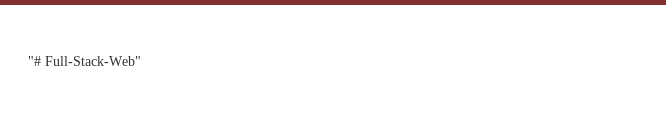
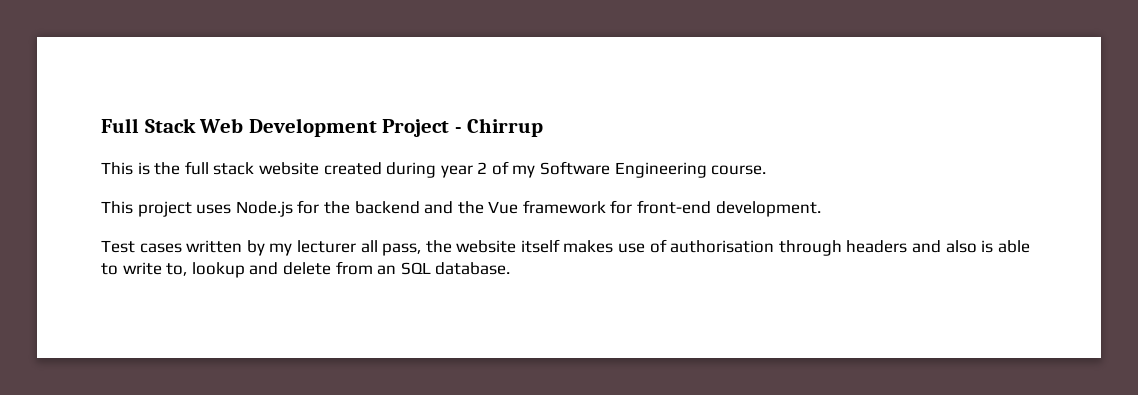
- "# Full-Stack-Web"
+ Full Stack Web Development Project - Chirrup
+ This is the full stack website created during year 2 of my Software Engineering course.
+ This project uses Node.js for the backend and the Vue framework for front-end development.
+ Test cases written by my lecturer all pass, the website itself makes use of authorisation through headers and also is able to write to, lookup and delete from an SQL database.

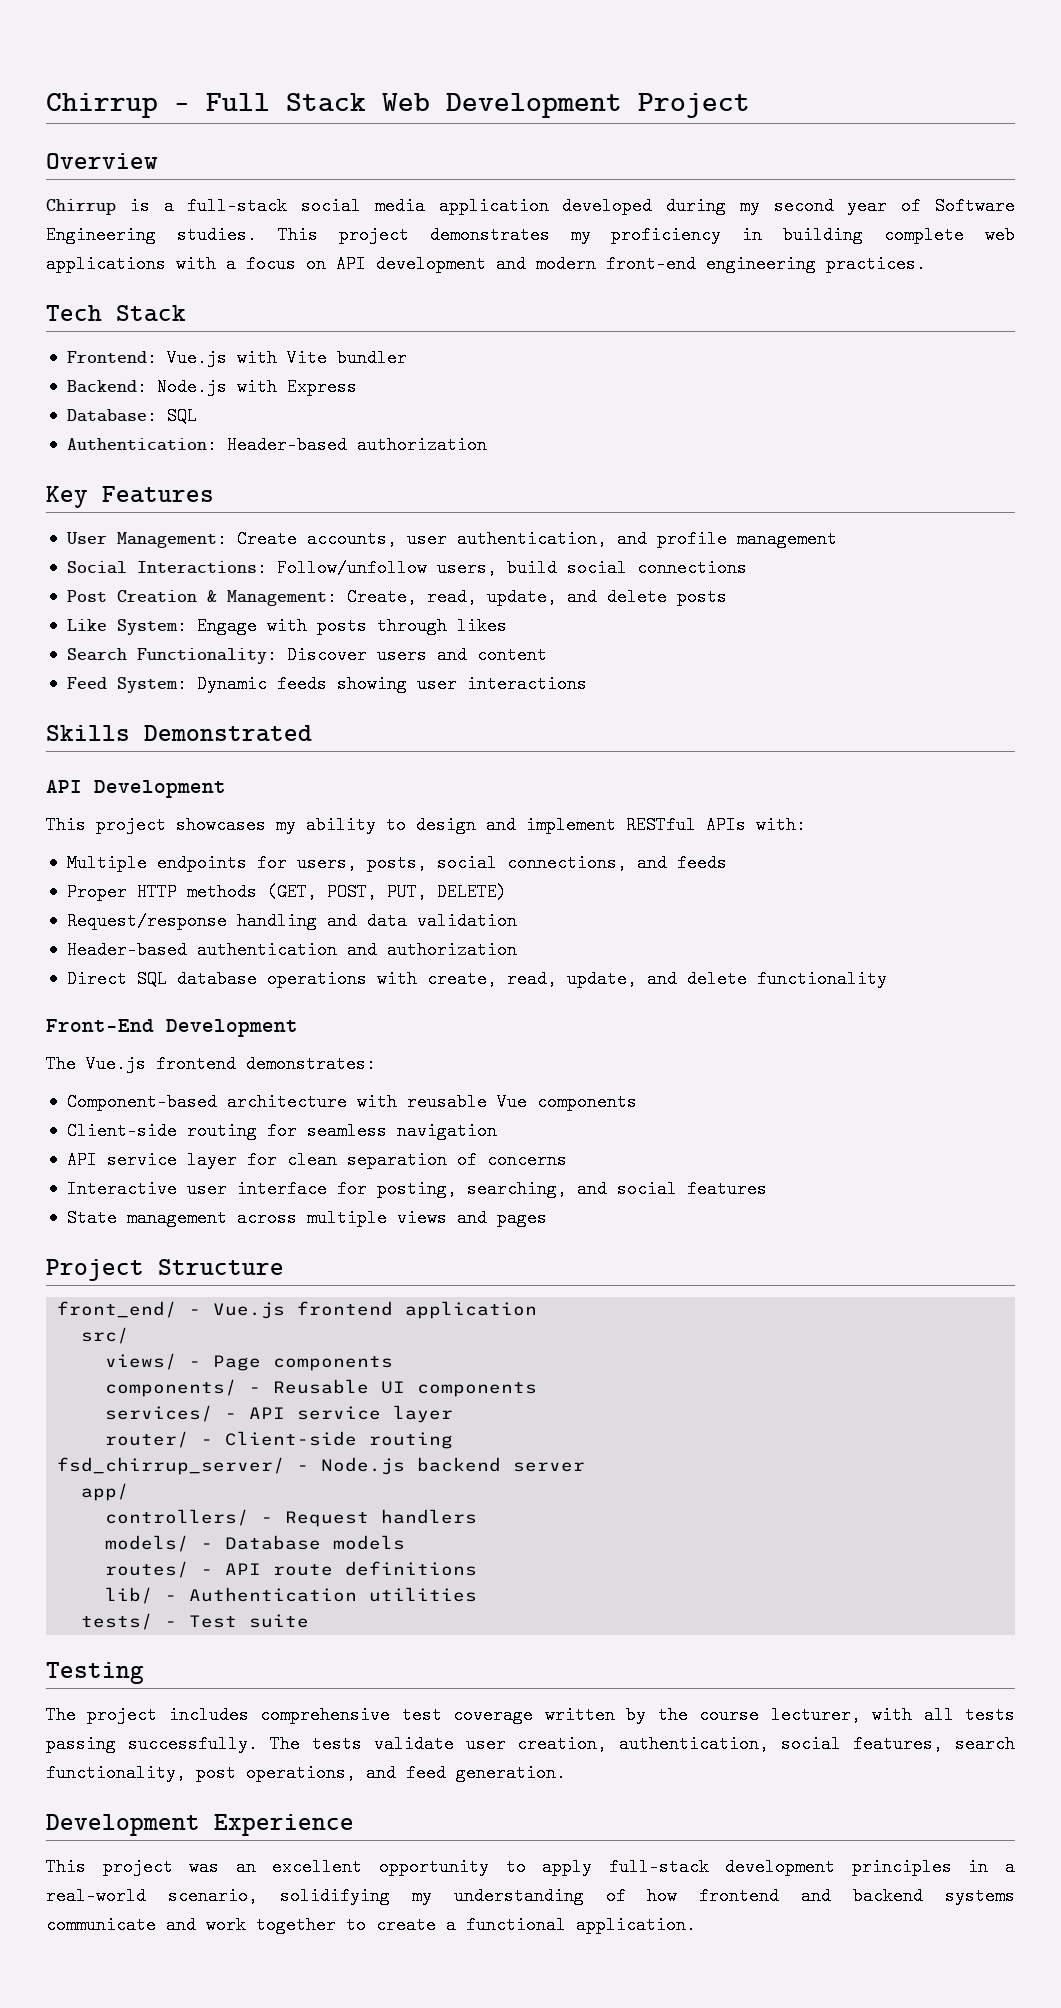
- Full Stack Web Development Project - Chirrup
- This is the full stack website created during year 2 of my Software Engineering course.
- This project uses Node.js for the backend and the Vue framework for front-end development.
- Test cases written by my lecturer all pass, the website itself makes use of authorisation through headers and also is able to write to, lookup and delete from an SQL database.
+ Chirrup - Full Stack Web Development Project
+ Overview
+ Chirrup is a full-stack social media application developed during my second year of Software Engineering studies. This project demonstrates my proficiency in building complete web applications with a focus on API development and modern front-end engineering practices.
+ Tech Stack
+ Frontend: Vue.js with Vite bundler
+ Backend: Node.js with Express
+ Database: SQL
+ Authentication: Header-based authorization
+ Key Features
+ User Management: Create accounts, user authentication, and profile management
+ Social Interactions: Follow/unfollow users, build social connections
+ Post Creation & Management: Create, read, update, and delete posts
+ Like System: Engage with posts through likes
+ Search Functionality: Discover users and content
+ Feed System: Dynamic feeds showing user interactions
+ Skills Demonstrated
+ API Development
+ This project showcases my ability to design and implement RESTful APIs with:
+ Multiple endpoints for users, posts, social connections, and feeds
+ Proper HTTP methods (GET, POST, PUT, DELETE)
+ Request/response handling and data validation
+ Header-based authentication and authorization
+ Direct SQL database operations with create, read, update, and delete functionality
+ Front-End Development
+ The Vue.js frontend demonstrates:
+ Component-based architecture with reusable Vue components
+ Client-side routing for seamless navigation
+ API service layer for clean separation of concerns
+ Interactive user interface for posting, searching, and social features
+ State management across multiple views and pages
+ Project Structure
+ front_end/ - Vue.js frontend application
+ src/
+ views/ - Page components
+ components/ - Reusable UI components
+ services/ - API service layer
+ router/ - Client-side routing
+ fsd_chirrup_server/ - Node.js backend server
+ app/
+ controllers/ - Request handlers
+ models/ - Database models
+ routes/ - API route definitions
+ lib/ - Authentication utilities
+ tests/ - Test suite
+ Testing
+ The project includes comprehensive test coverage written by the course lecturer, with all tests passing successfully. The tests validate user creation, authentication, social features, search functionality, post operations, and feed generation.
+ Development Experience
+ This project was an excellent opportunity to apply full-stack development principles in a real-world scenario, solidifying my understanding of how frontend and backend systems communicate and work together to create a functional application.

